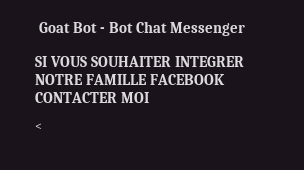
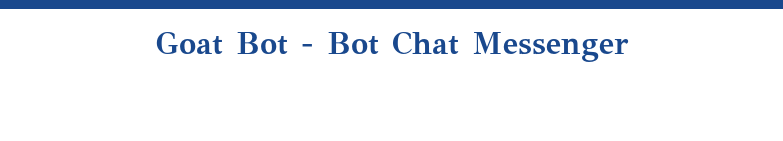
- SI VOUS SOUHAITER INTEGRER NOTRE FAMILLE FACEBOOK CONTACTER MOI
- <

